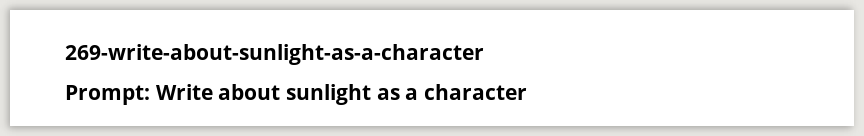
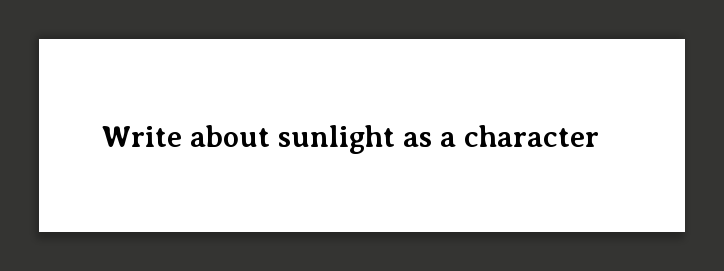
- 269-write-about-sunlight-as-a-character
- Prompt: Write about sunlight as a character
+ Write about sunlight as a character

